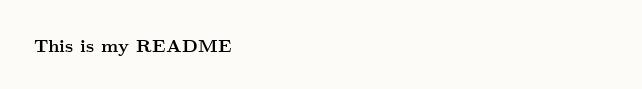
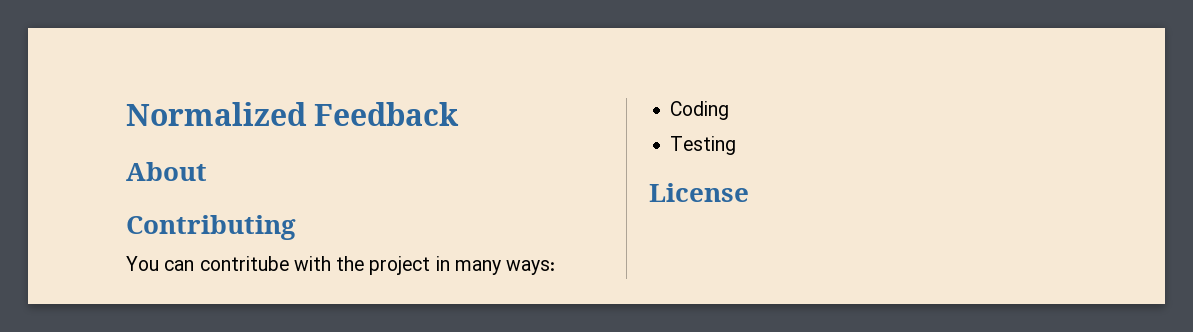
- This is my README
+ Normalized Feedback
+ About
+ Contributing
+ You can contritube with the project in many ways:
+ Coding
+ Testing
+ License

